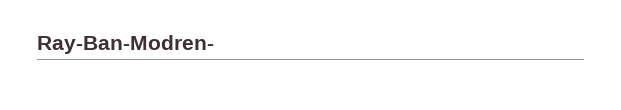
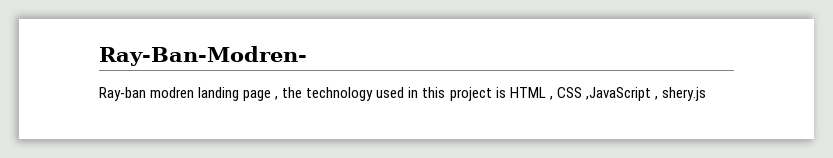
+ Ray-ban modren landing page , the technology used in this project is HTML , CSS ,JavaScript , shery.js

